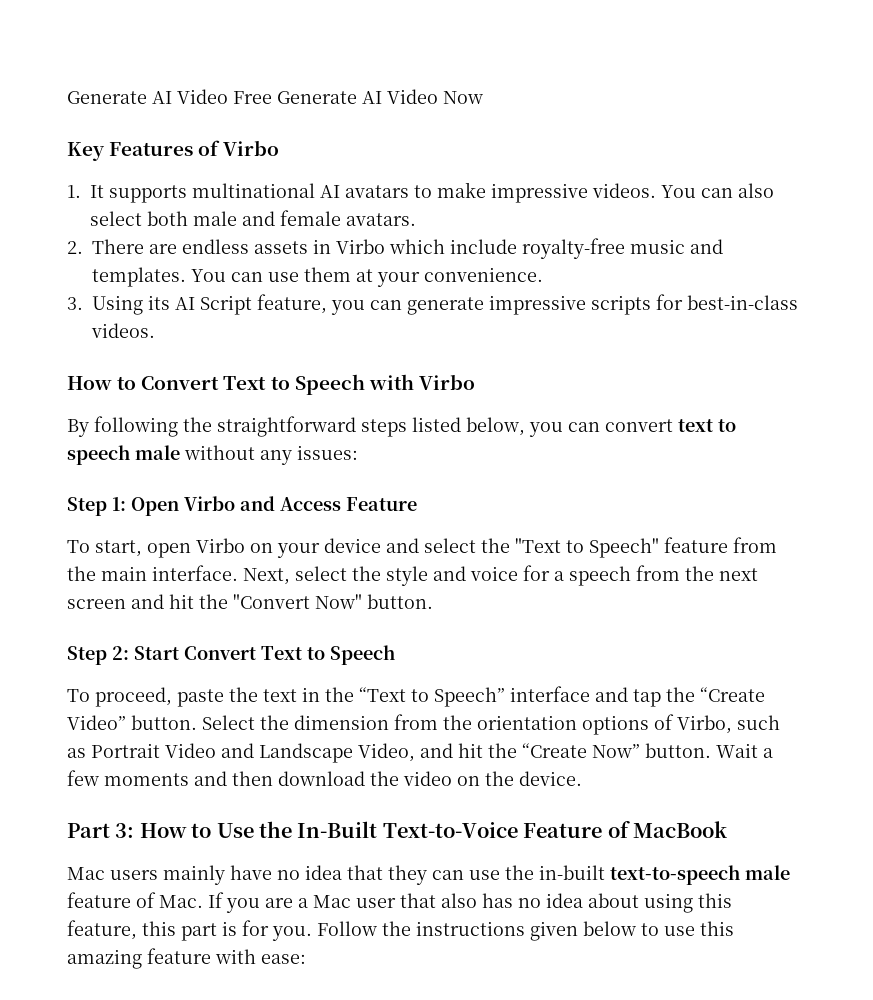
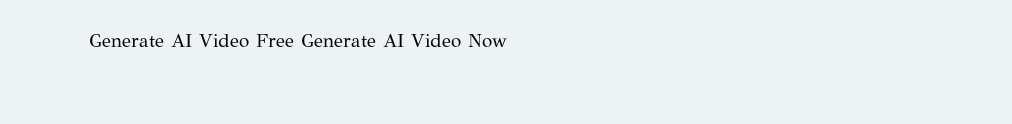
- Key Features of Virbo
- 1. It supports multinational AI avatars to make impressive videos. You can also select both male and female avatars.
- 2. There are endless assets in Virbo which include royalty-free music and templates. You can use them at your convenience.
- 3. Using its AI Script feature, you can generate impressive scripts for best-in-class videos.
- How to Convert Text to Speech with Virbo
- By following the straightforward steps listed below, you can convert text to speech male without any issues:
- Step 1: Open Virbo and Access Feature
- To start, open Virbo on your device and select the "Text to Speech" feature from the main interface. Next, select the style and voice for a speech from the next screen and hit the "Convert Now" button.
- Step 2: Start Convert Text to Speech
- To proceed, paste the text in the “Text to Speech” interface and tap the “Create Video” button. Select the dimension from the orientation options of Virbo, such as Portrait Video and Landscape Video, and hit the “Create Now” button. Wait a few moments and then download the video on the device.
- Part 3: How to Use the In-Built Text-to-Voice Feature of MacBook
- Mac users mainly have no idea that they can use the in-built text-to-speech male feature of Mac. If you are a Mac user that also has no idea about using this feature, this part is for you. Follow the instructions given below to use this amazing feature with ease:

